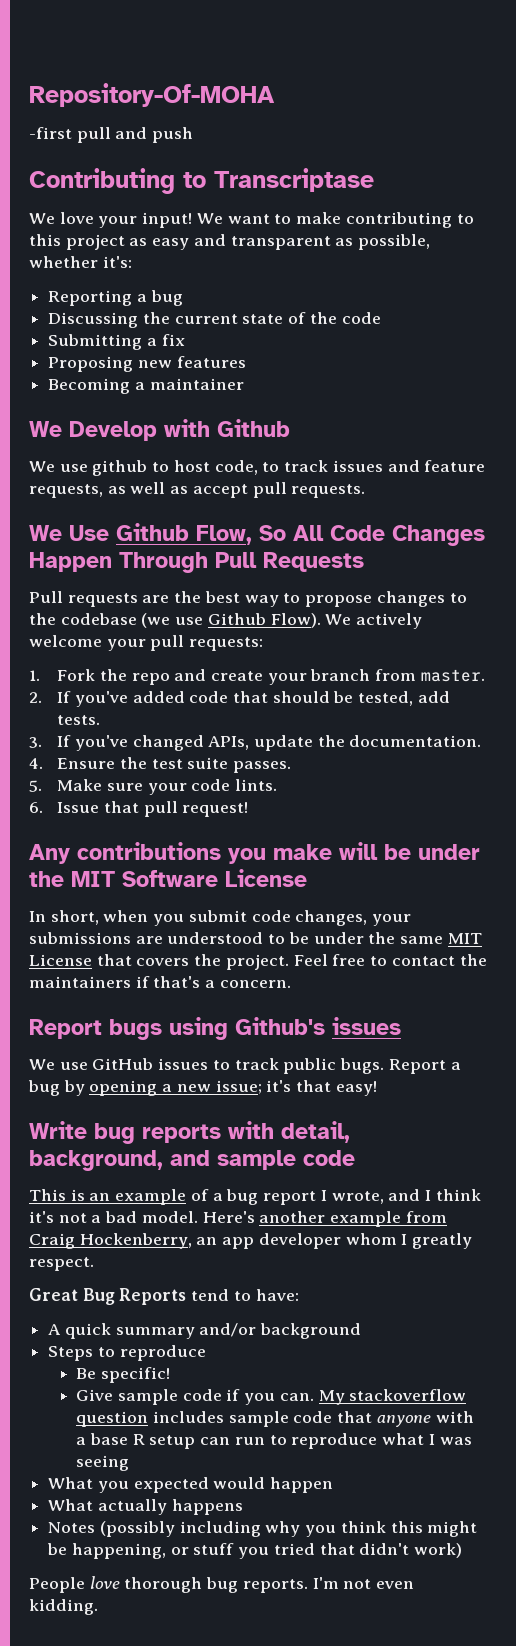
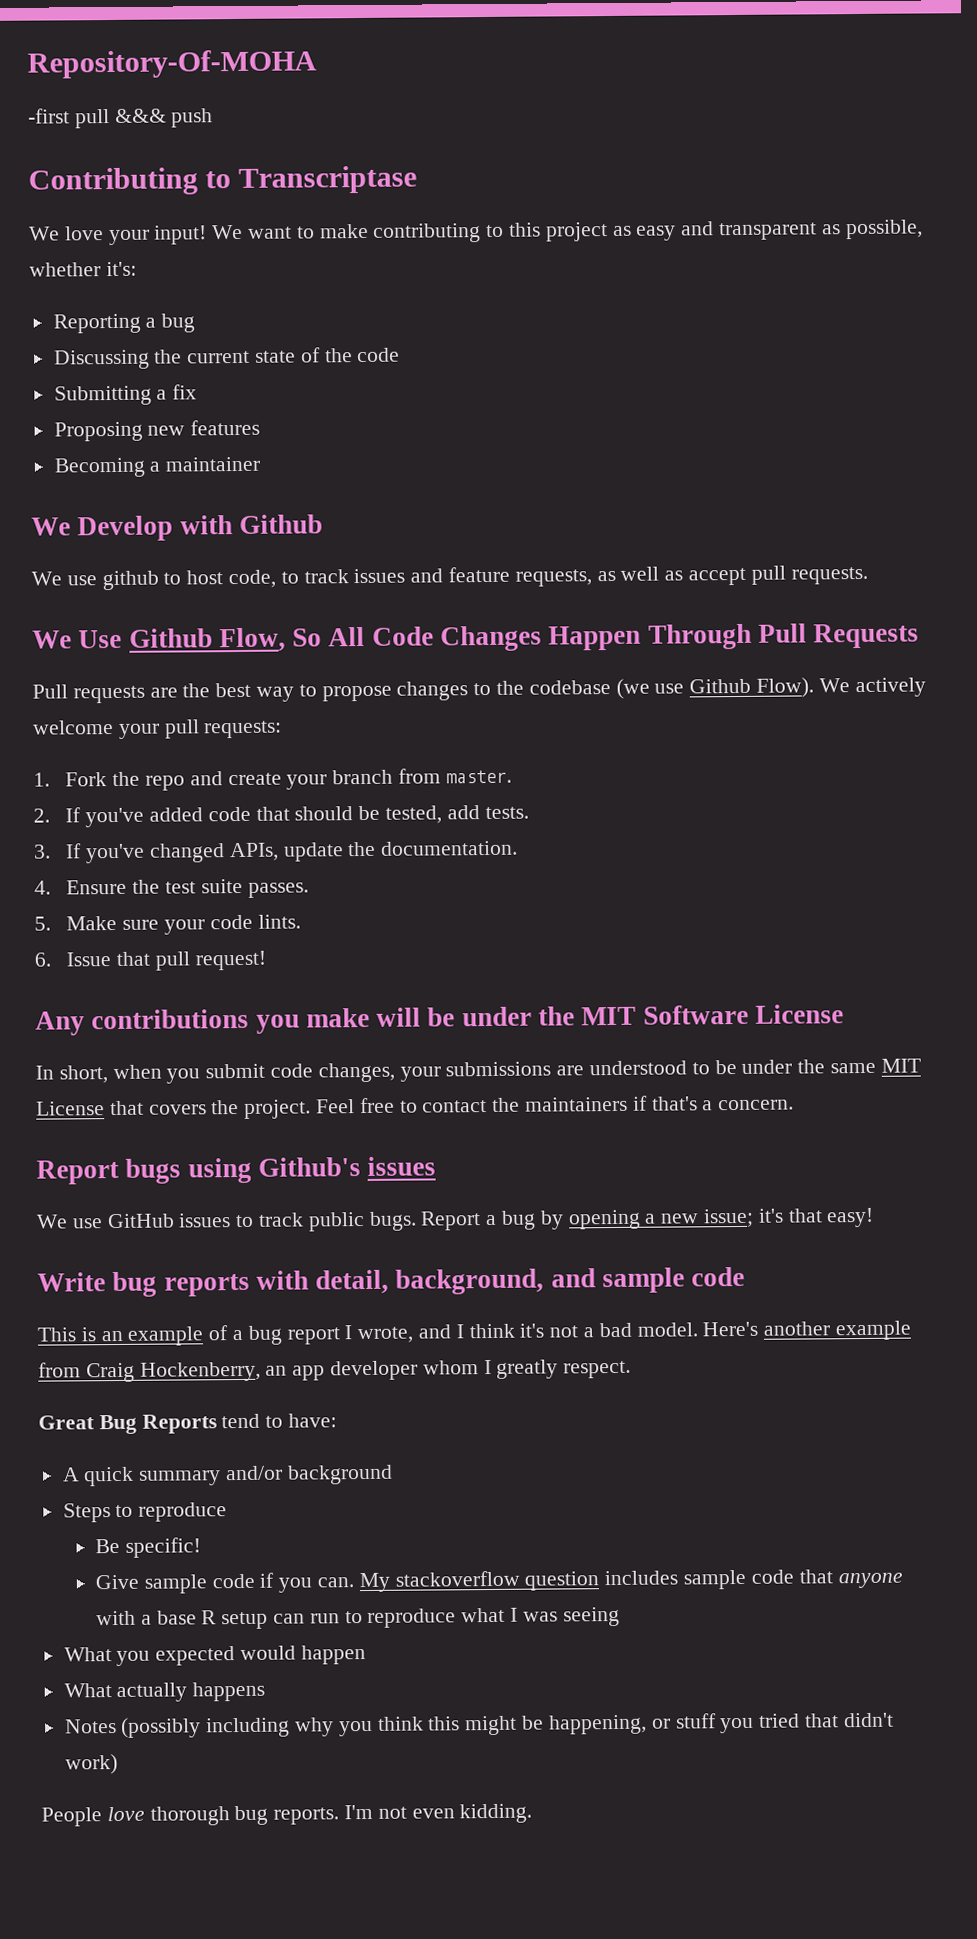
- -first pull and push
+ -first pull &&& push

